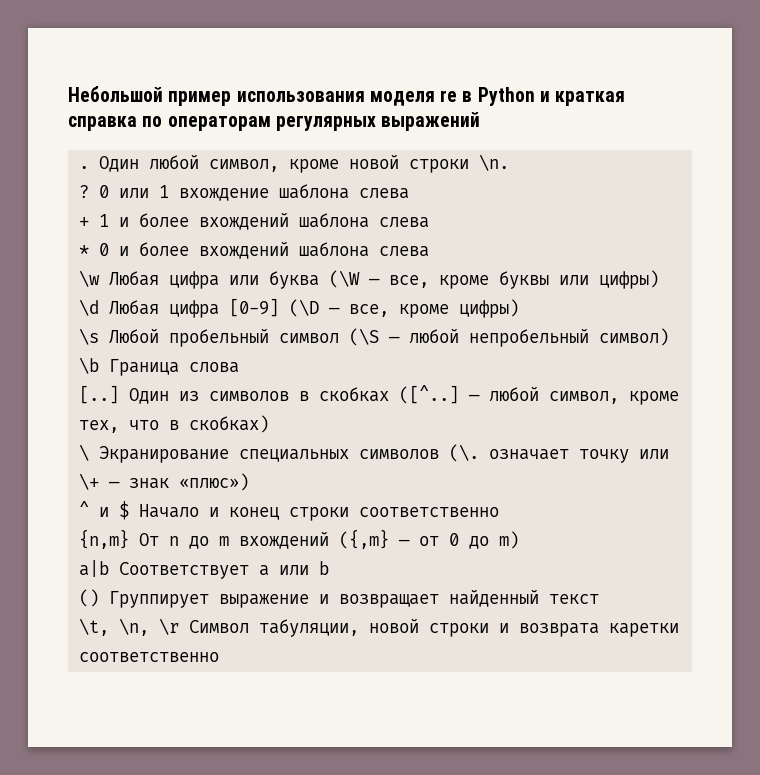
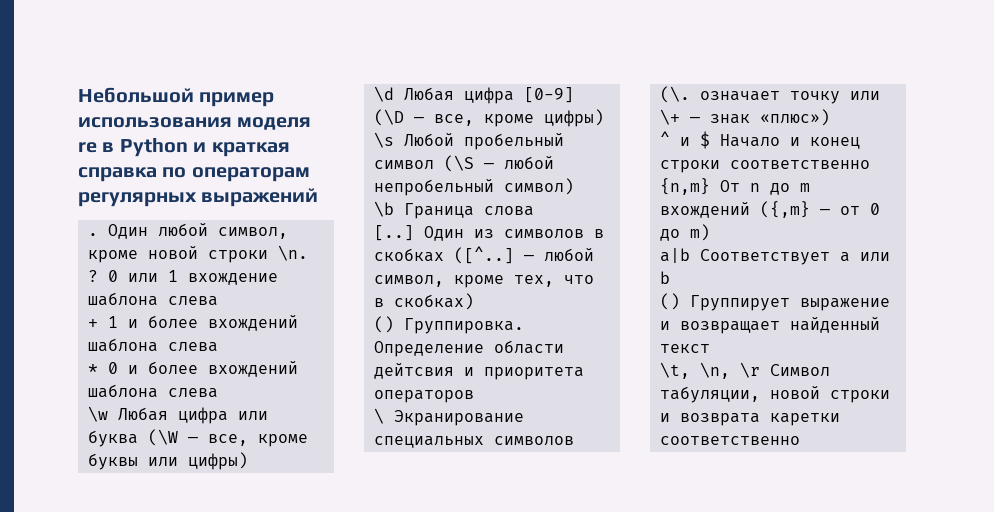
+ () Группировка. Определение области дейтсвия и приоритета операторов

